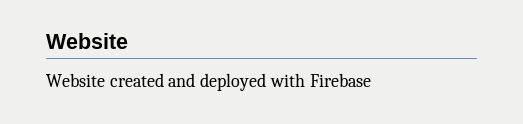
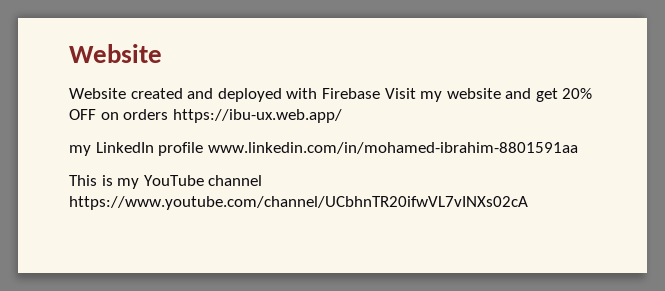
- Website created and deployed with Firebase
+ Website created and deployed with Firebase Visit my website and get 20% OFF on orders https://ibu-ux.web.app/
+ my LinkedIn profile www.linkedin.com/in/mohamed-ibrahim-8801591aa
+ This is my YouTube channel https://www.youtube.com/channel/UCbhnTR20ifwVL7vINXs02cA

